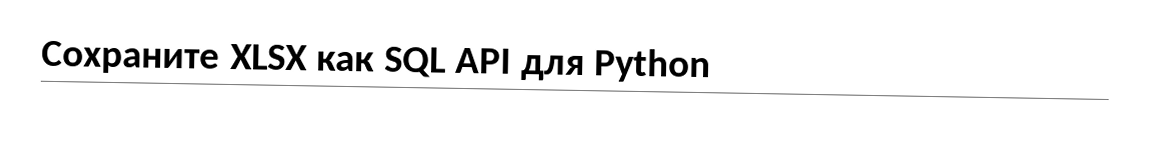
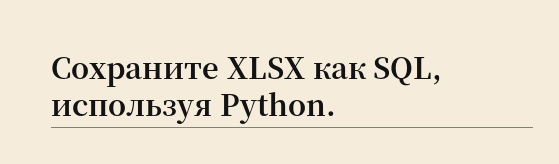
- Сохраните XLSX как SQL API для Python
+ Сохраните XLSX как SQL, используя Python.

